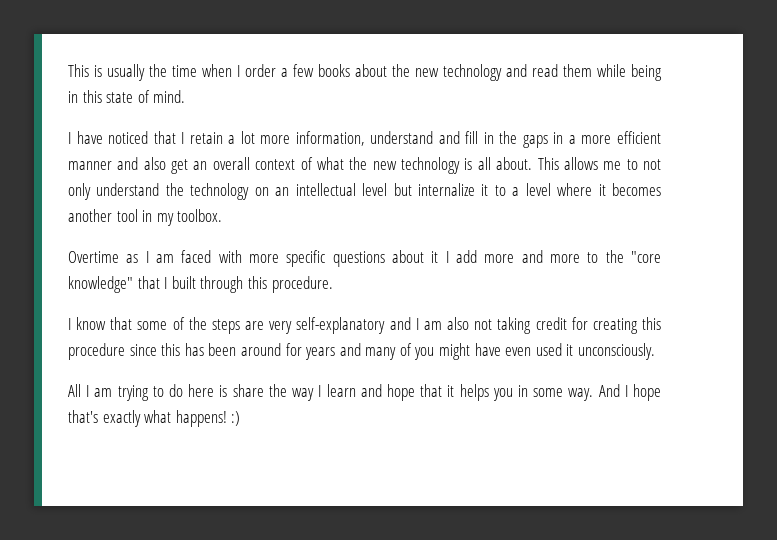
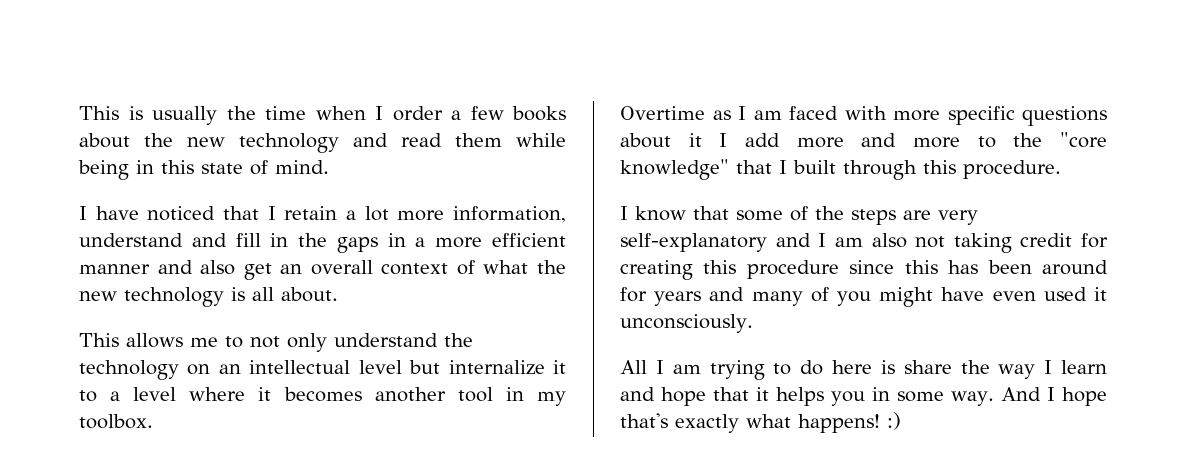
- I have noticed that I retain a lot more information, understand and fill in the gaps in a more efficient manner and also get an overall context of what the new technology is all about. This allows me to not only understand the technology on an intellectual level but internalize it to a level where it becomes another tool in my toolbox.
+ I have noticed that I retain a lot more information, understand and fill in the gaps in a more efficient manner and also get an overall context of what the new technology is all about.
+ This allows me to not only understand the technology on an intellectual level but internalize it to a level where it becomes another tool in my toolbox.

